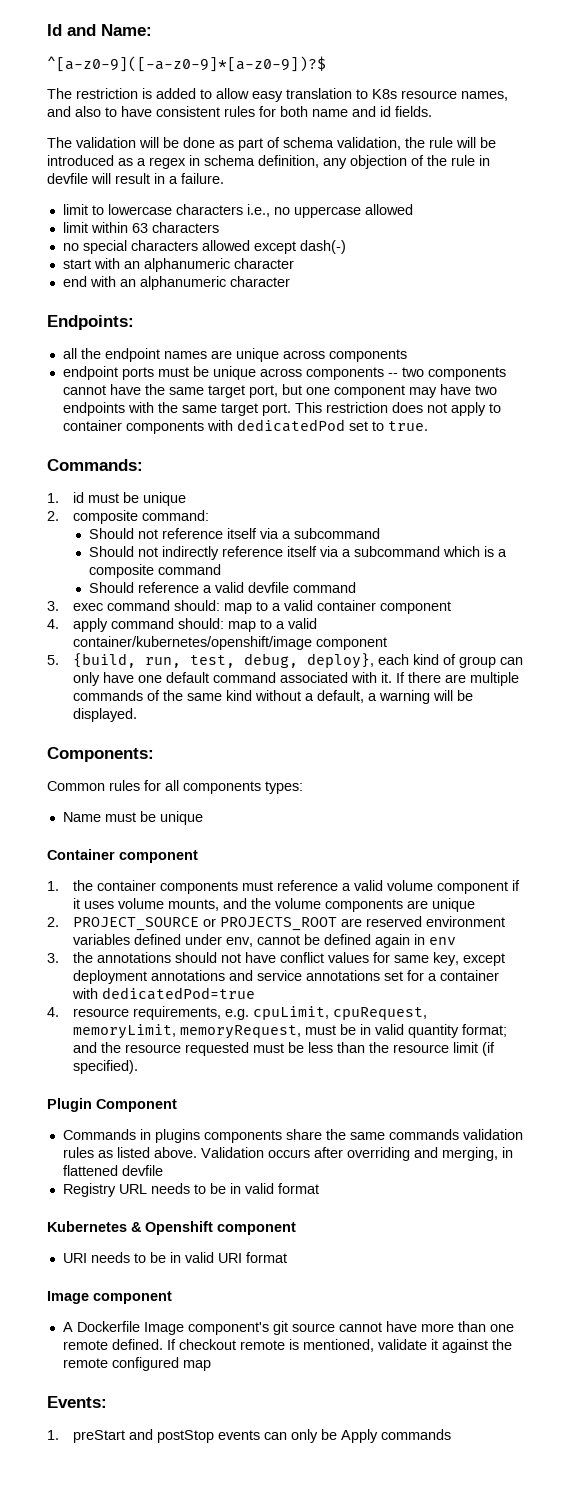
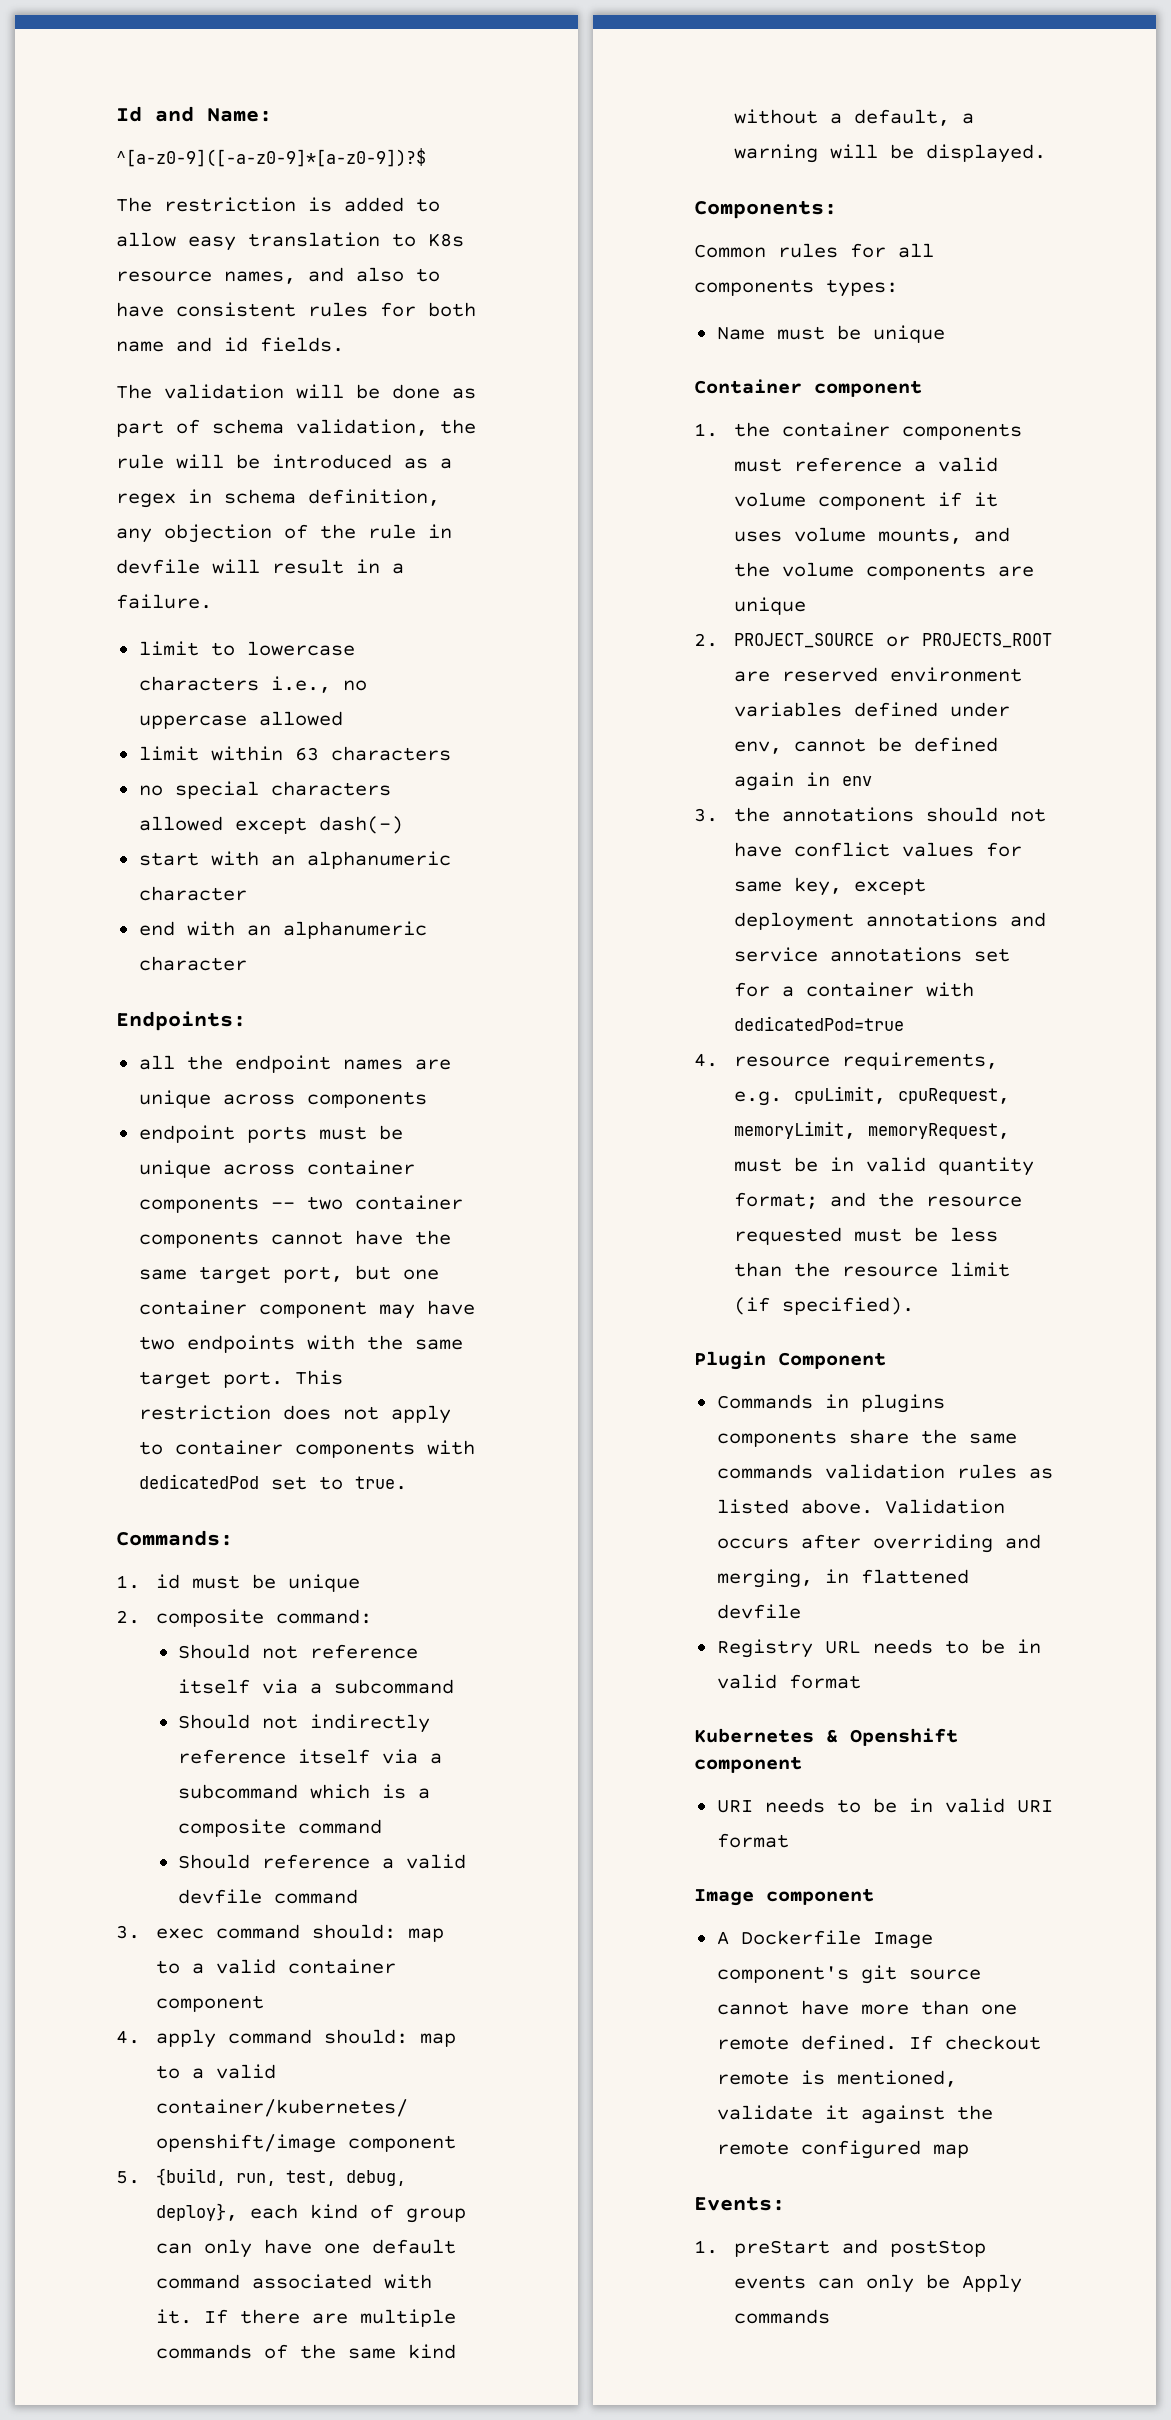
- endpoint ports must be unique across components -- two components cannot have the same target port, but one component may have two endpoints with the same target port.
+ endpoint ports must be unique across container components -- two container components cannot have the same target port, but one container component may have two endpoints with the same target port.

